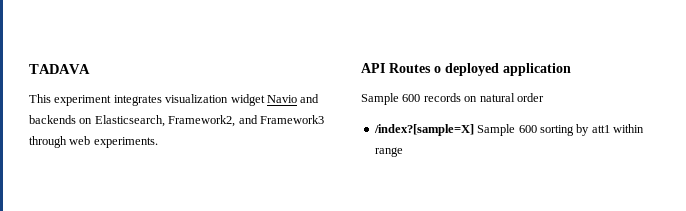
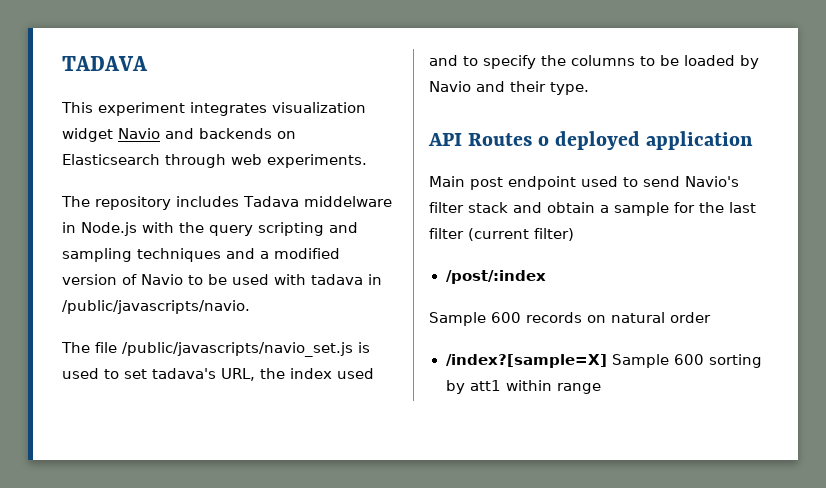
- This experiment integrates visualization widget Navio and backends on Elasticsearch, Framework2, and Framework3 through web experiments.
+ This experiment integrates visualization widget Navio and backends on Elasticsearch through web experiments.
+ The repository includes Tadava middelware in Node.js with the query scripting and sampling techniques and a modified version of Navio to be used with tadava in /public/javascripts/navio.
+ The file /public/javascripts/navio_set.js is used to set tadava's URL, the index used and to specify the columns to be loaded by Navio and their type.
+ Main post endpoint used to send Navio's filter stack and obtain a sample for the last filter (current filter)
+ /post/:index

